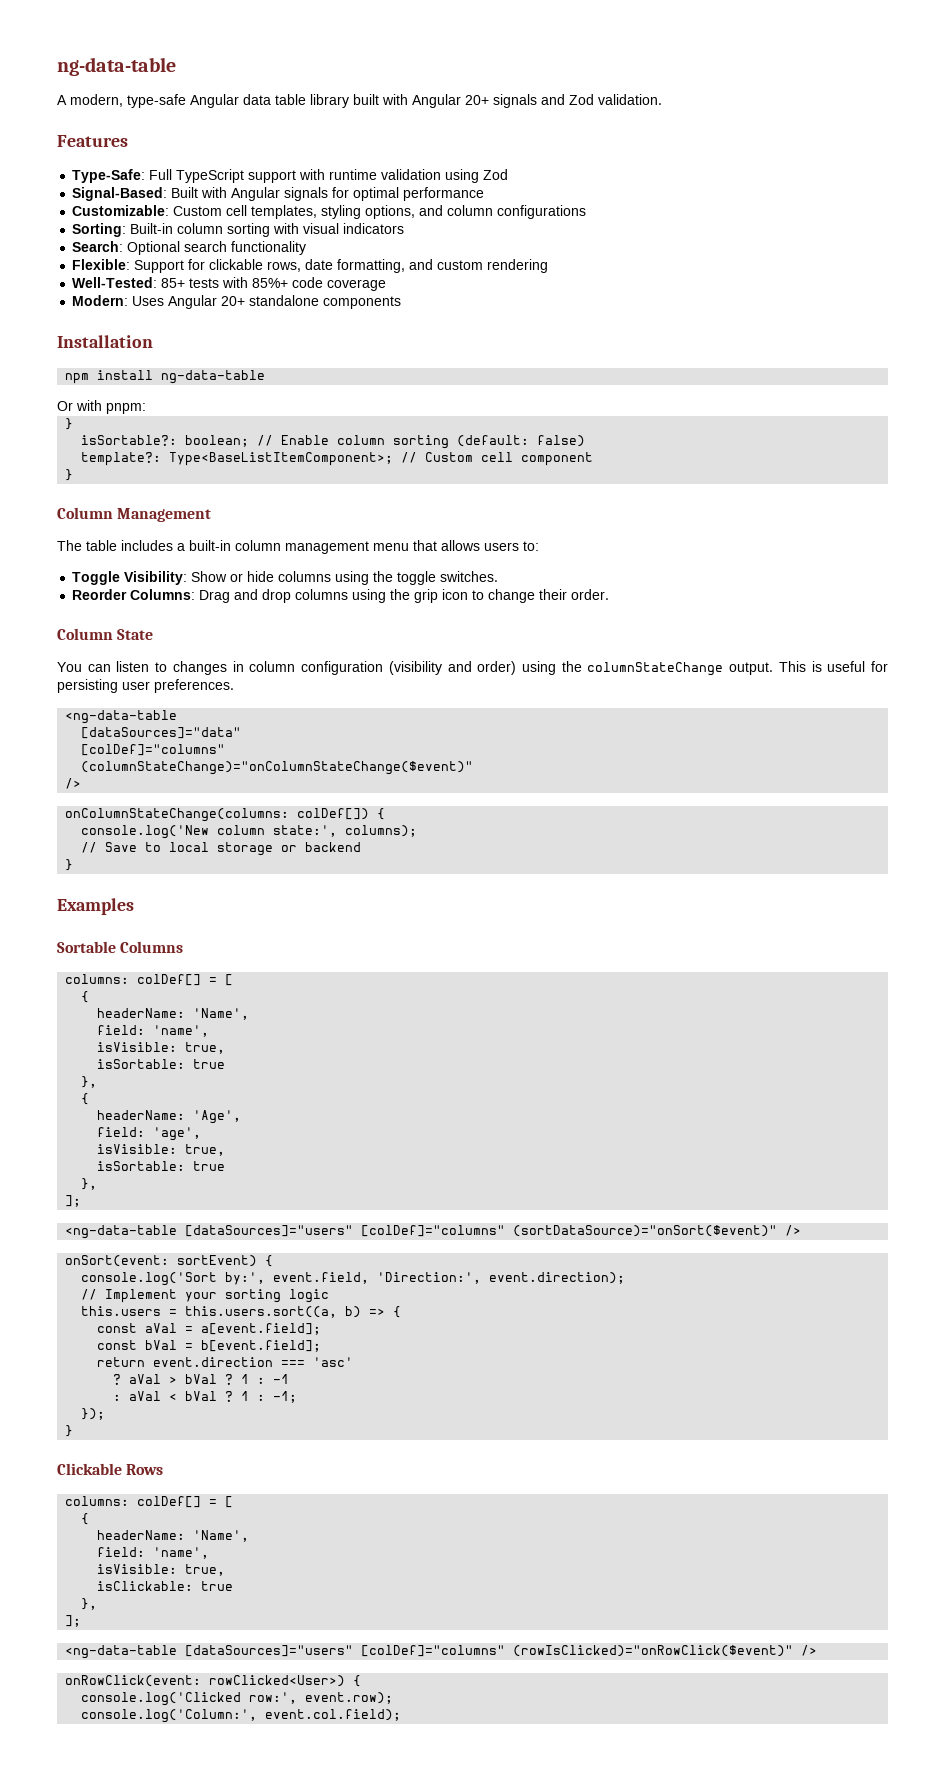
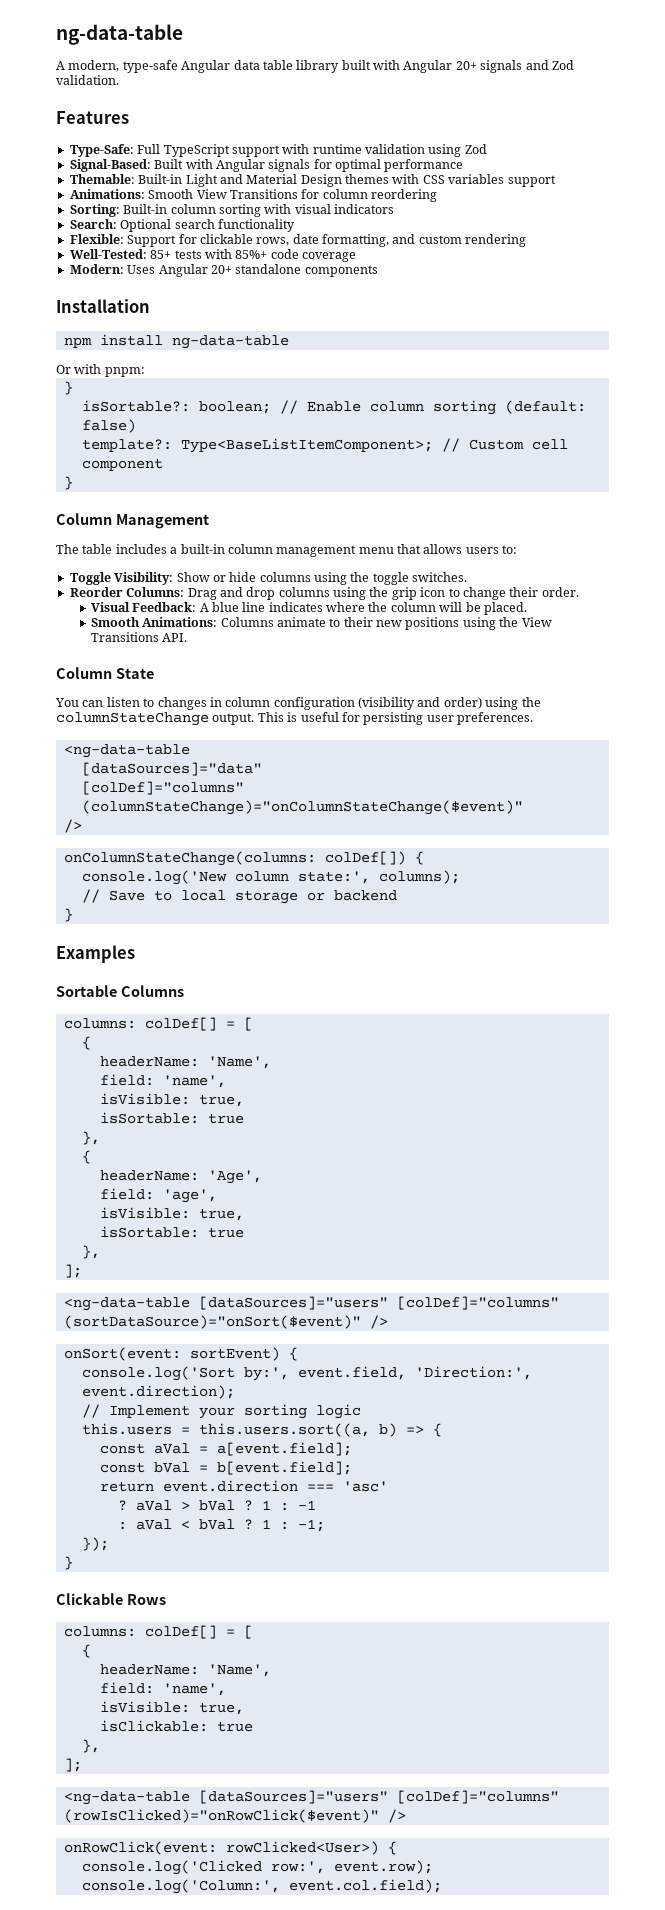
- Customizable: Custom cell templates, styling options, and column configurations
+ Themable: Built-in Light and Material Design themes with CSS variables support
+ Animations: Smooth View Transitions for column reordering
+ Visual Feedback: A blue line indicates where the column will be placed.
+ Smooth Animations: Columns animate to their new positions using the View Transitions API.

